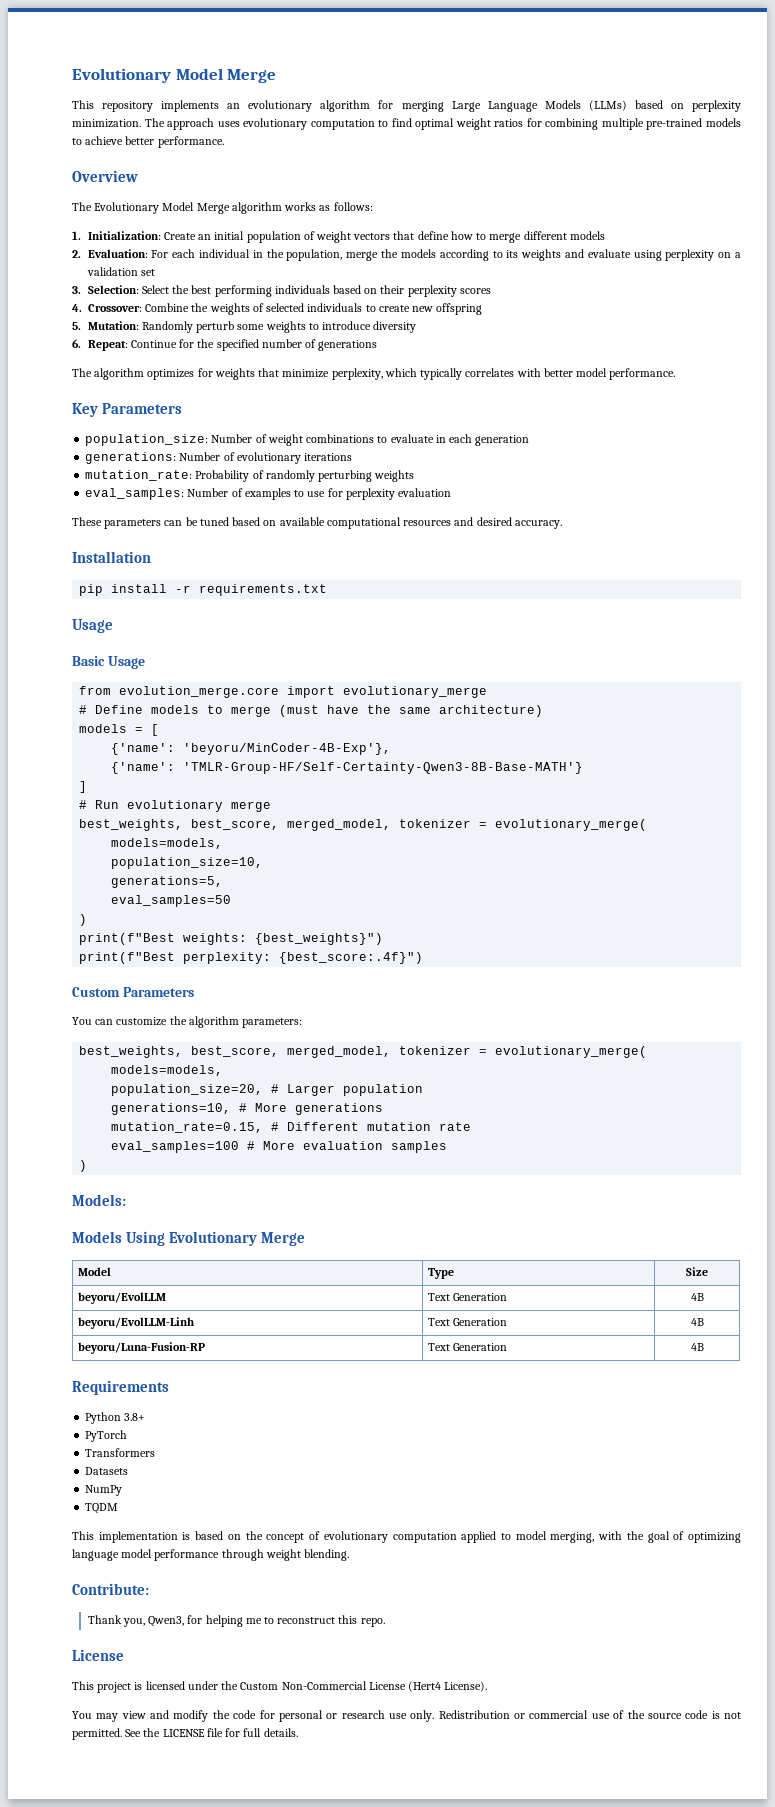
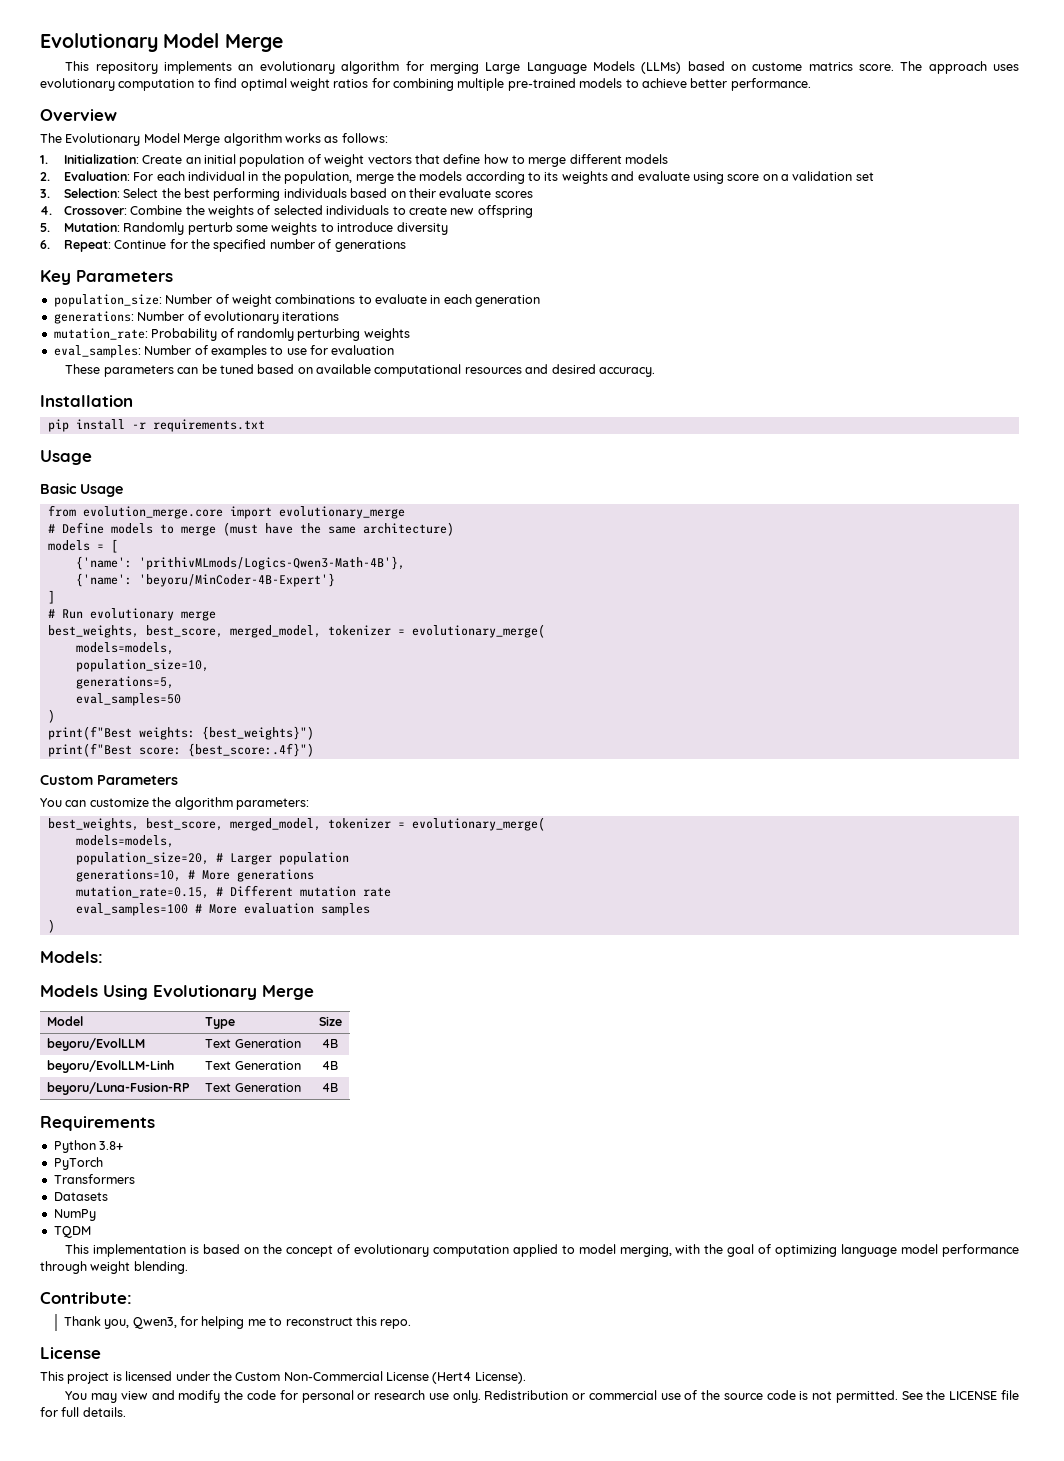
- This repository implements an evolutionary algorithm for merging Large Language Models (LLMs) based on perplexity minimization.
+ This repository implements an evolutionary algorithm for merging Large Language Models (LLMs) based on custome matrics score.
- 2. Evaluation: For each individual in the population, merge the models according to its weights and evaluate using perplexity on a validation set
+ 2. Evaluation: For each individual in the population, merge the models according to its weights and evaluate using score on a validation set
- 3. Selection: Select the best performing individuals based on their perplexity scores
+ 3. Selection: Select the best performing individuals based on their evaluate scores
- The algorithm optimizes for weights that minimize perplexity, which typically correlates with better model performance.
- eval_samples: Number of examples to use for perplexity evaluation
+ eval_samples: Number of examples to use for evaluation
- {'name': 'beyoru/MinCoder-4B-Exp'},
- {'name': 'TMLR-Group-HF/Self-Certainty-Qwen3-8B-Base-MATH'}
+ {'name': 'prithivMLmods/Logics-Qwen3-Math-4B'},
+ {'name': 'beyoru/MinCoder-4B-Expert'}
- print(f"Best perplexity: {best_score:.4f}")
+ print(f"Best score: {best_score:.4f}")

